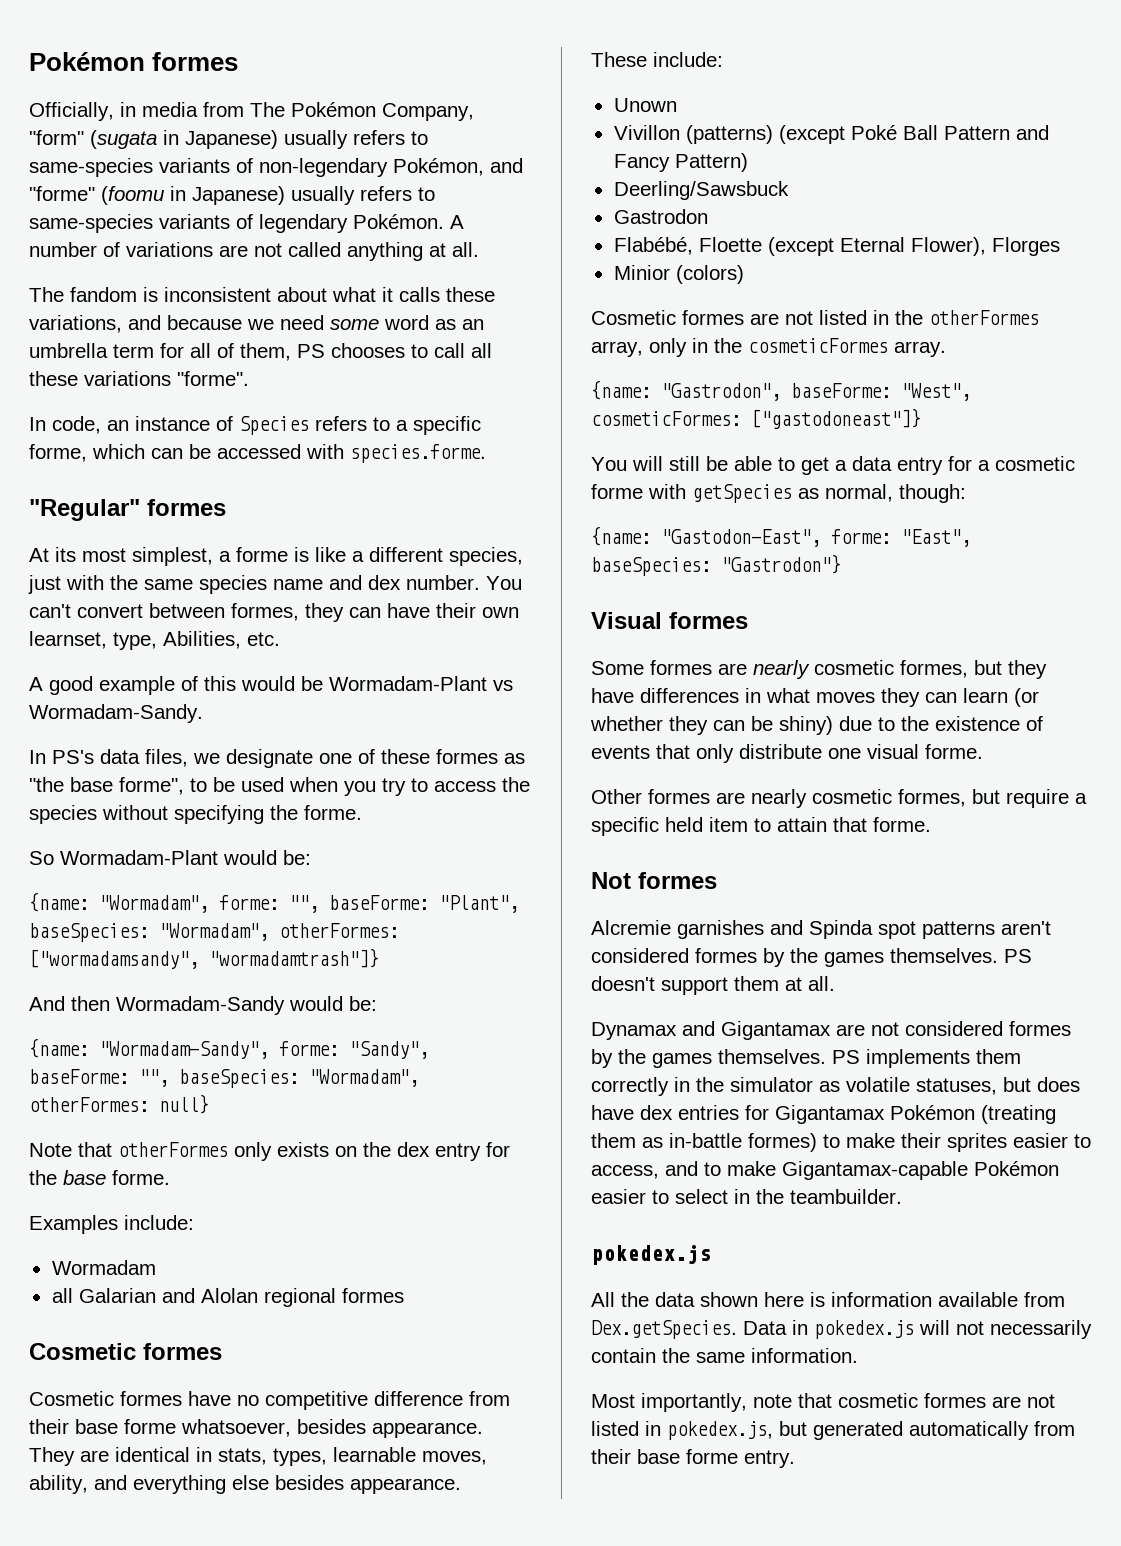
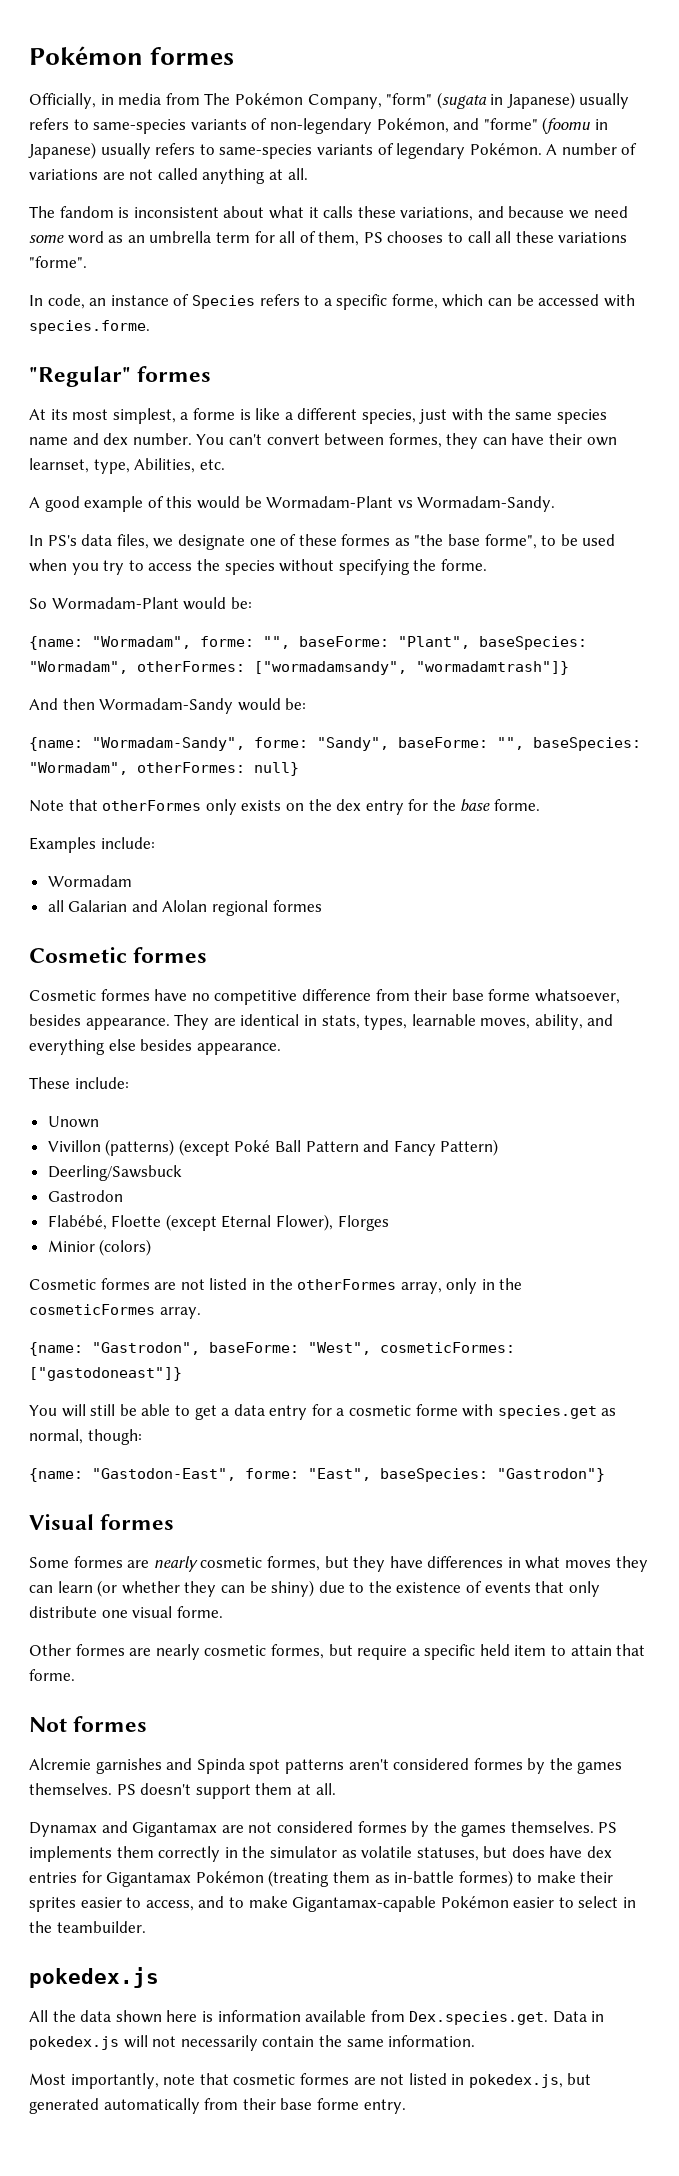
- You will still be able to get a data entry for a cosmetic forme with getSpecies as normal, though:
+ You will still be able to get a data entry for a cosmetic forme with species.get as normal, though:
- All the data shown here is information available from Dex.getSpecies. Data in pokedex.js will not necessarily contain the same information.
+ All the data shown here is information available from Dex.species.get. Data in pokedex.js will not necessarily contain the same information.

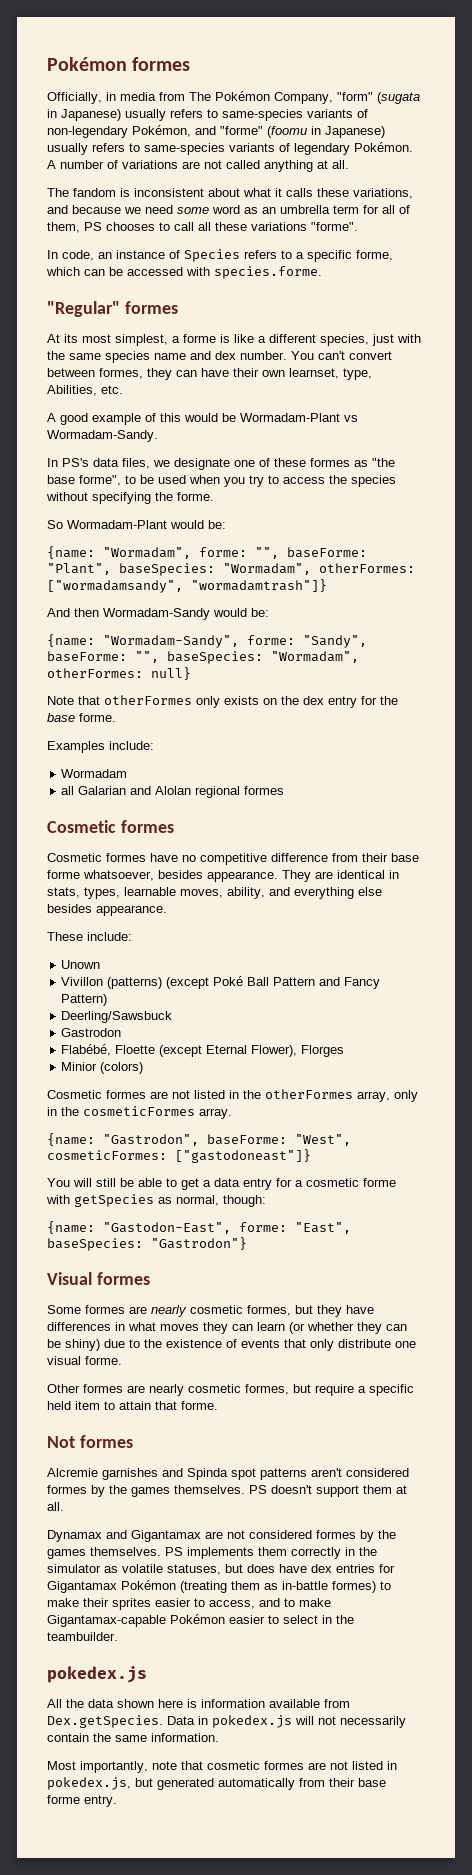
- You will still be able to get a data entry for a cosmetic forme with species.get as normal, though:
+ You will still be able to get a data entry for a cosmetic forme with getSpecies as normal, though:
- All the data shown here is information available from Dex.species.get. Data in pokedex.js will not necessarily contain the same information.
+ All the data shown here is information available from Dex.getSpecies. Data in pokedex.js will not necessarily contain the same information.

